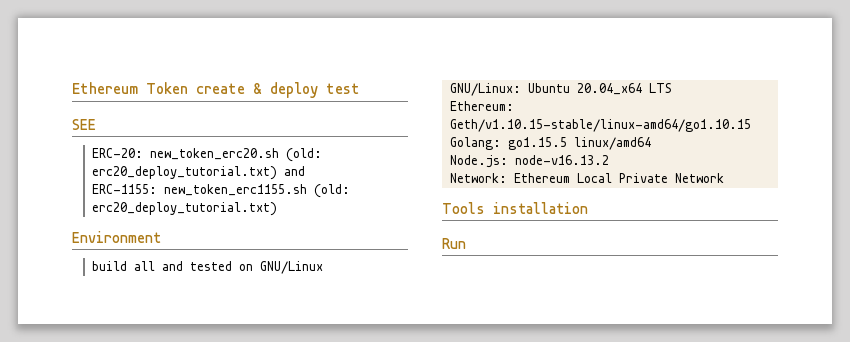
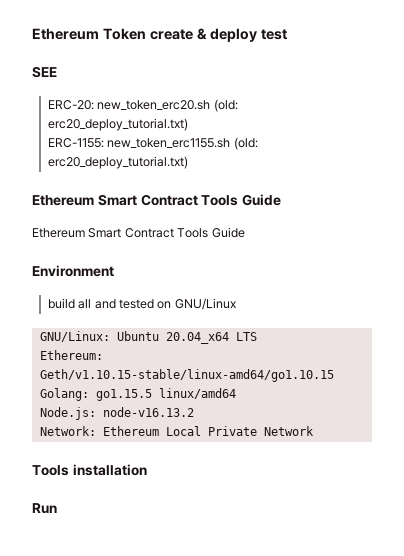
- ERC-20: new_token_erc20.sh (old: erc20_deploy_tutorial.txt) and
+ ERC-20: new_token_erc20.sh (old: erc20_deploy_tutorial.txt)
  ERC-1155: new_token_erc1155.sh (old: erc20_deploy_tutorial.txt)
+ Ethereum Smart Contract Tools Guide
+ Ethereum Smart Contract Tools Guide

